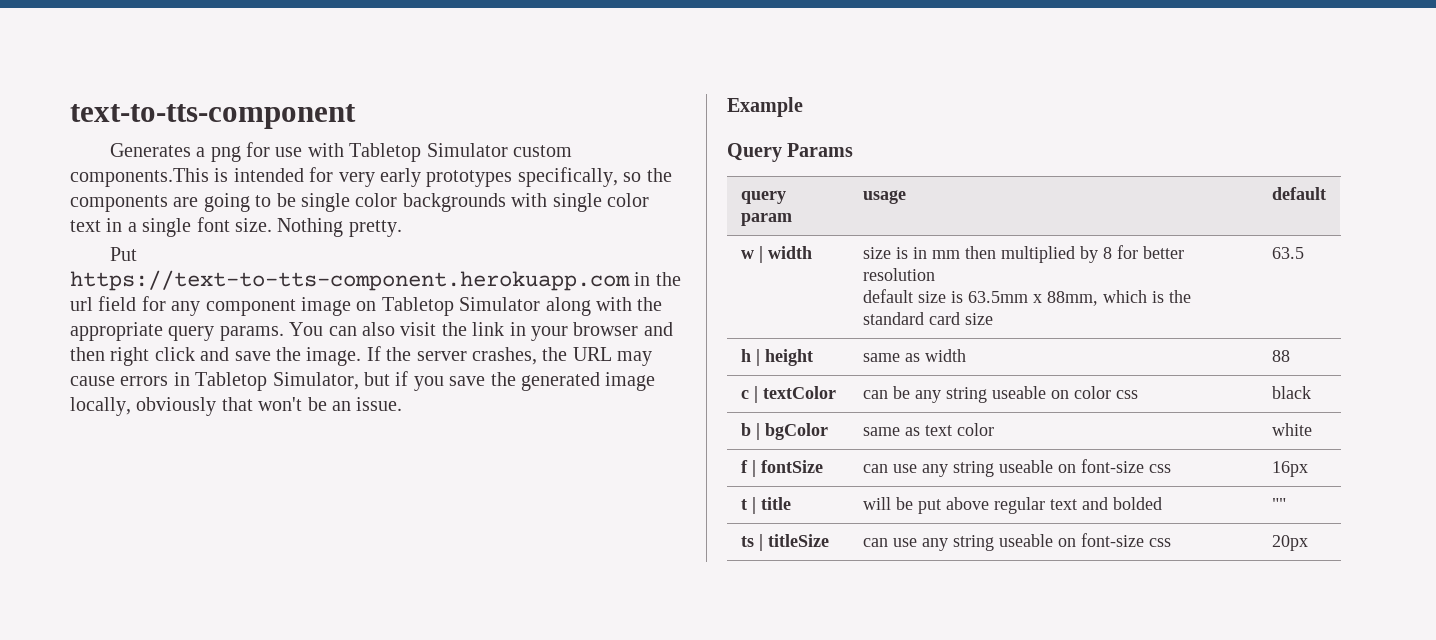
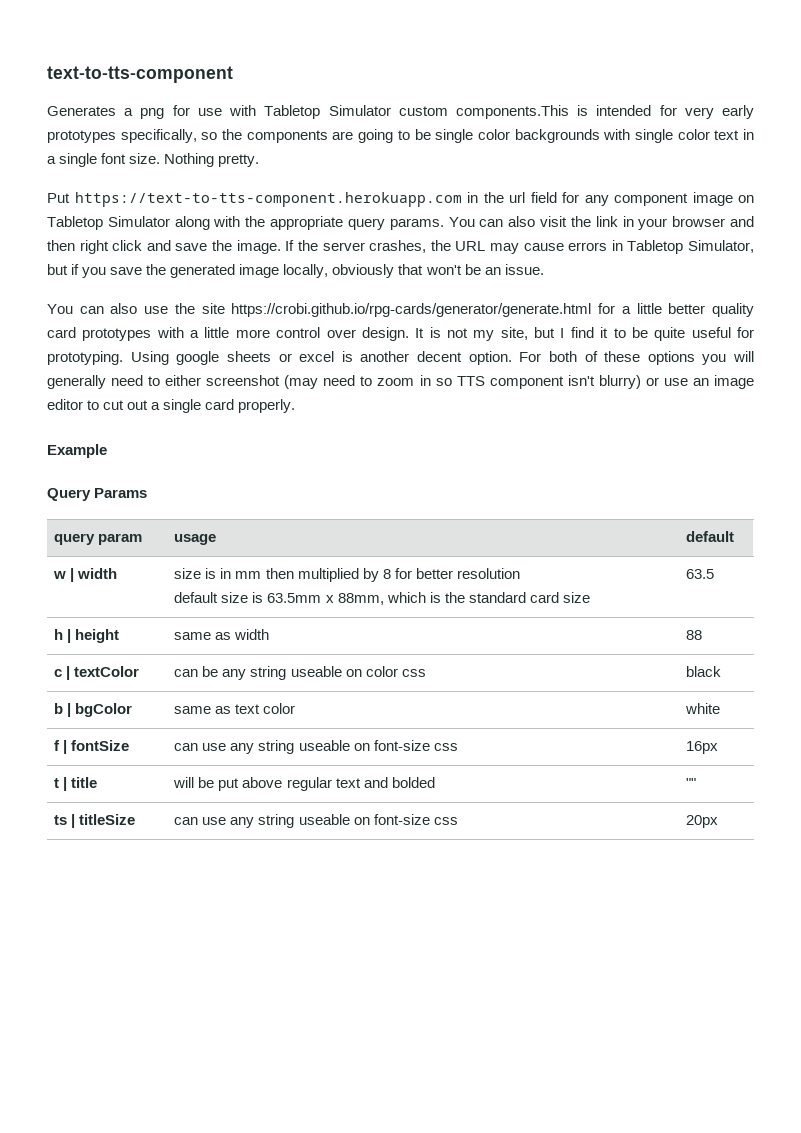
+ You can also use the site https://crobi.github.io/rpg-cards/generator/generate.html for a little better quality card prototypes with a little more control over design. It is not my site, but I find it to be quite useful for prototyping. Using google sheets or excel is another decent option. For both of these options you will generally need to either screenshot (may need to zoom in so TTS component isn't blurry) or use an image editor to cut out a single card properly.

